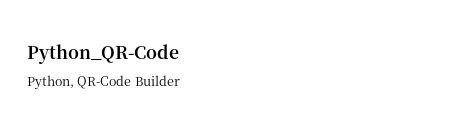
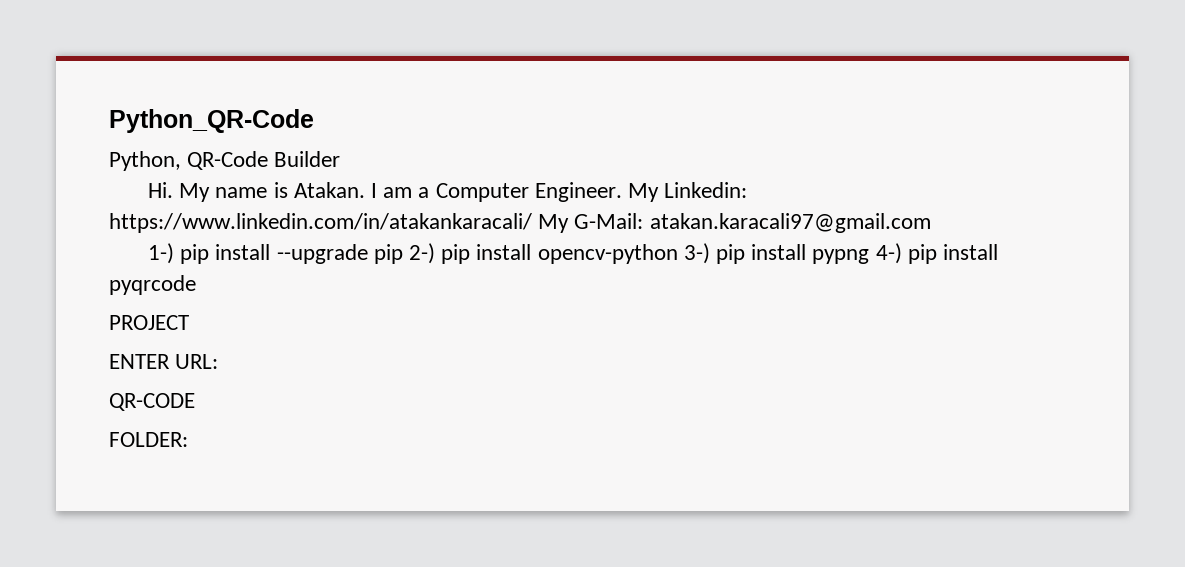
+ Hi. My name is Atakan. I am a Computer Engineer. My Linkedin: https://www.linkedin.com/in/atakankaracali/ My G-Mail: atakan.karacali97@gmail.com
+ 1-) pip install --upgrade pip 2-) pip install opencv-python 3-) pip install pypng 4-) pip install pyqrcode
+ PROJECT
+ ENTER URL:
+ QR-CODE
+ FOLDER:

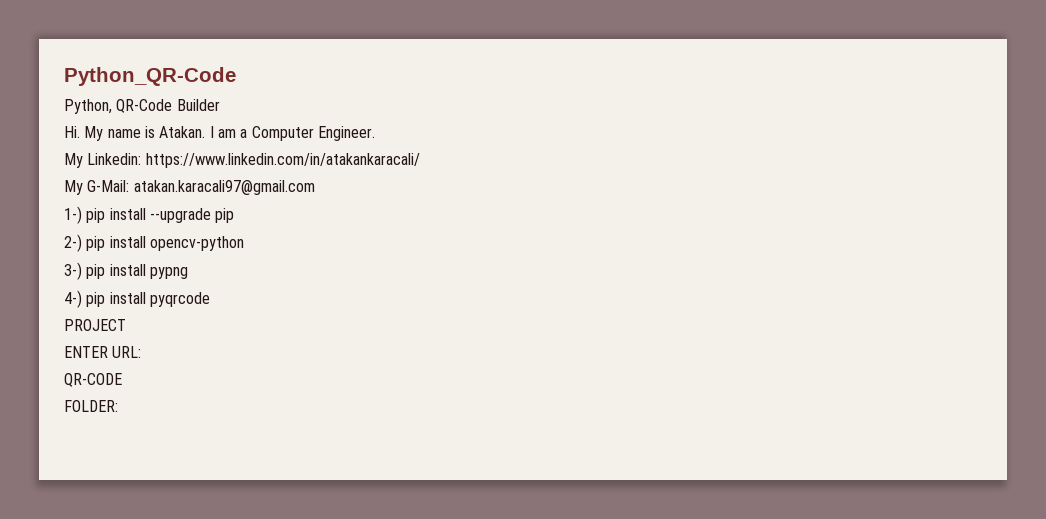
- I am a Computer Engineer. My Linkedin: https://www.linkedin.com/in/atakankaracali/ My G-Mail: atakan.karacali97@gmail.com
+ I am a Computer Engineer.
+ My Linkedin: https://www.linkedin.com/in/atakankaracali/
+ My G-Mail: atakan.karacali97@gmail.com
- 1-) pip install --upgrade pip 2-) pip install opencv-python 3-) pip install pypng 4-) pip install pyqrcode
+ 1-) pip install --upgrade pip
+ 2-) pip install opencv-python
+ 3-) pip install pypng
+ 4-) pip install pyqrcode

